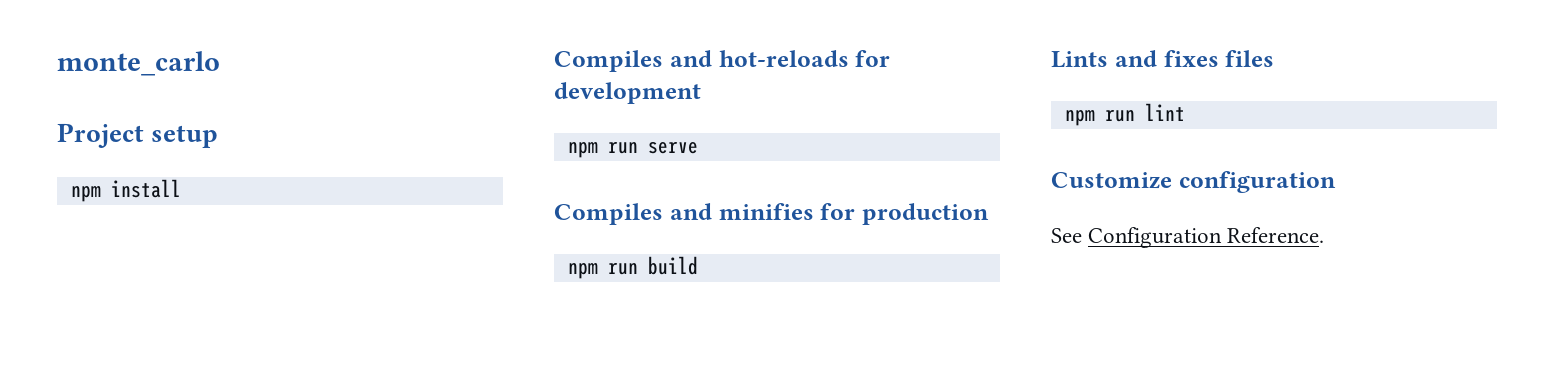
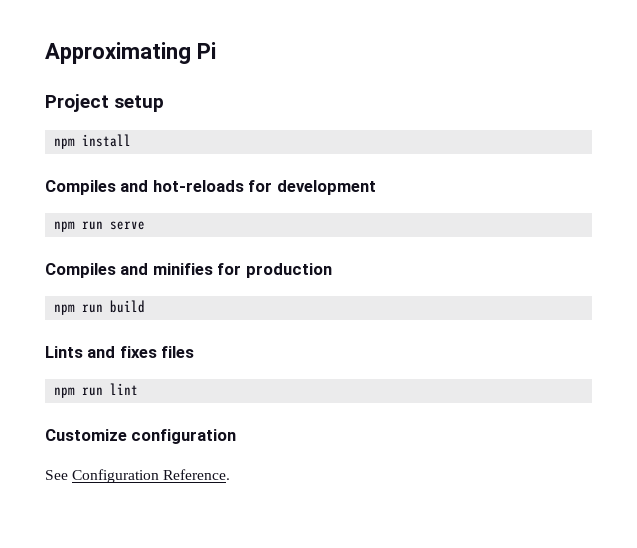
- monte_carlo
+ Approximating Pi

